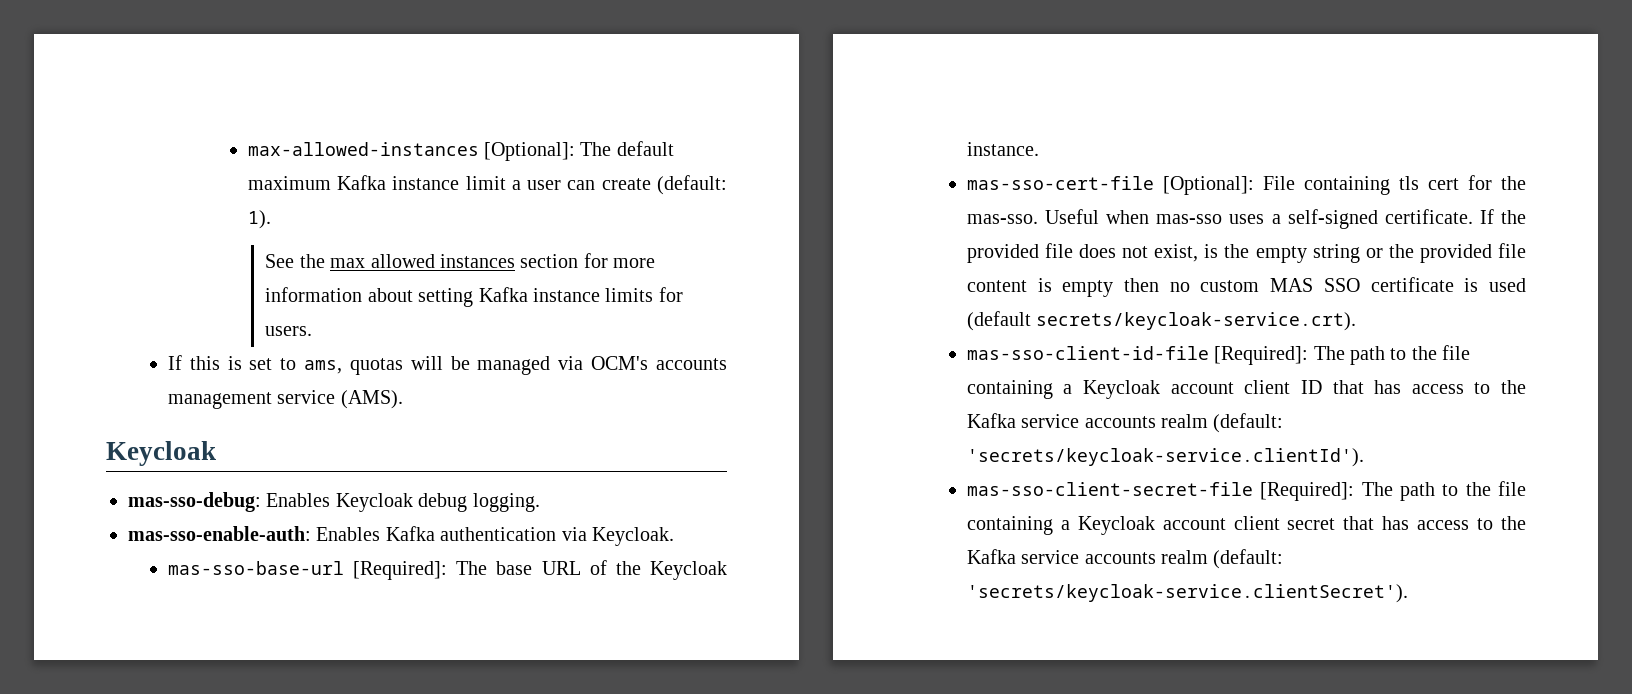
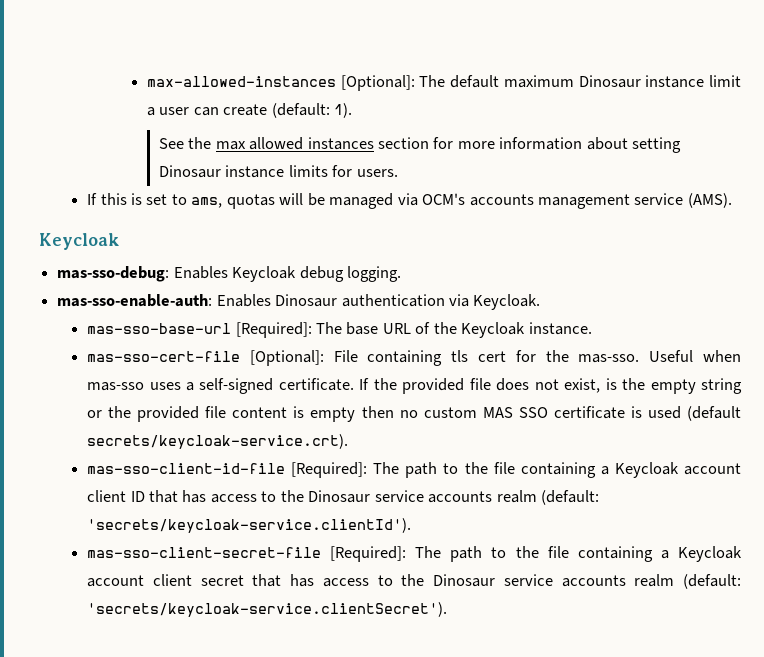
- max-allowed-instances [Optional]: The default maximum Kafka instance limit a user can create (default: 1).
+ max-allowed-instances [Optional]: The default maximum Dinosaur instance limit a user can create (default: 1).
- See the max allowed instances section for more information about setting Kafka instance limits for users.
+ See the max allowed instances section for more information about setting Dinosaur instance limits for users.
- mas-sso-enable-auth: Enables Kafka authentication via Keycloak.
+ mas-sso-enable-auth: Enables Dinosaur authentication via Keycloak.
- mas-sso-client-id-file [Required]: The path to the file containing a Keycloak account client ID that has access to the Kafka service accounts realm (default: 'secrets/keycloak-service.clientId').
+ mas-sso-client-id-file [Required]: The path to the file containing a Keycloak account client ID that has access to the Dinosaur service accounts realm (default: 'secrets/keycloak-service.clientId').
- mas-sso-client-secret-file [Required]: The path to the file containing a Keycloak account client secret that has access to the Kafka service accounts realm (default: 'secrets/keycloak-service.clientSecret').
+ mas-sso-client-secret-file [Required]: The path to the file containing a Keycloak account client secret that has access to the Dinosaur service accounts realm (default: 'secrets/keycloak-service.clientSecret').

